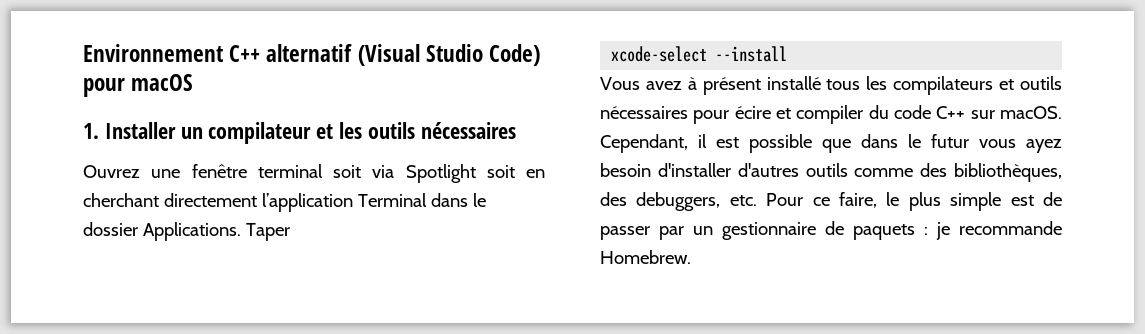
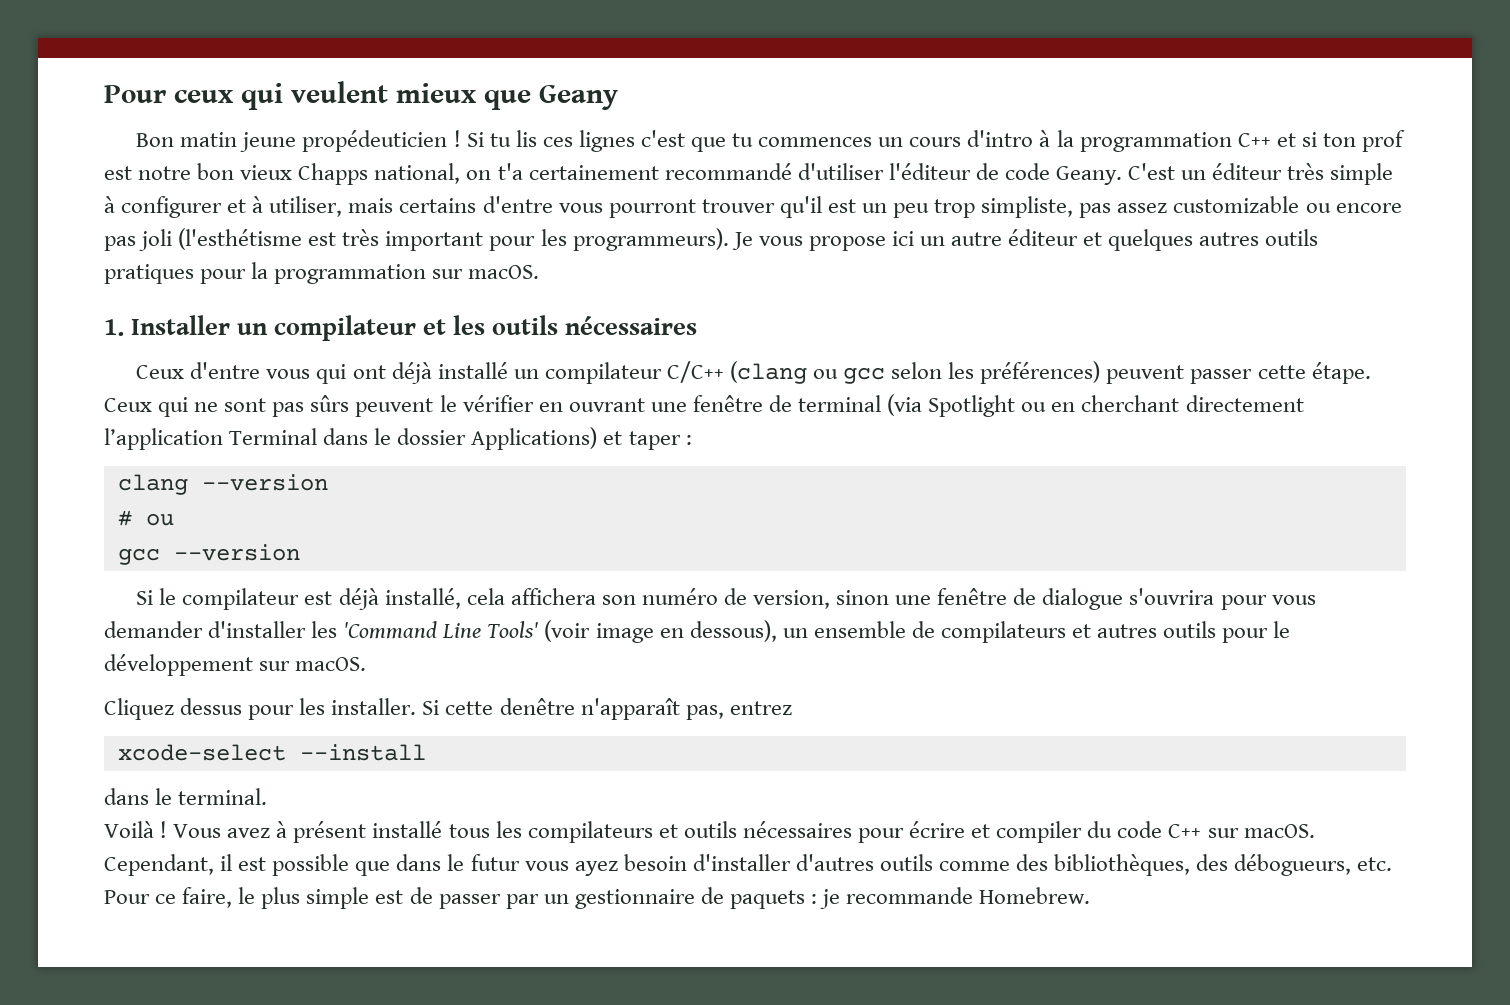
- Environnement C++ alternatif (Visual Studio Code) pour macOS
+ Pour ceux qui veulent mieux que Geany
+ Bon matin jeune propédeuticien ! Si tu lis ces lignes c'est que tu commences un cours d'intro à la programmation C++ et si ton prof est notre bon vieux Chapps national, on t'a certainement recommandé d'utiliser l'éditeur de code Geany. C'est un éditeur très simple à configurer et à utiliser, mais certains d'entre vous pourront trouver qu'il est un peu trop simpliste, pas assez customizable ou encore pas joli (l'esthétisme est très important pour les programmeurs). Je vous propose ici un autre éditeur et quelques autres outils pratiques pour la programmation sur macOS.
- Ouvrez une fenêtre terminal soit via Spotlight soit en cherchant directement l’application Terminal dans le dossier Applications. Taper
+ Ceux d'entre vous qui ont déjà installé un compilateur C/C++ (clang ou gcc selon les préférences) peuvent passer cette étape. Ceux qui ne sont pas sûrs peuvent le vérifier en ouvrant une fenêtre de terminal (via Spotlight ou en cherchant directement l’application Terminal dans le dossier Applications) et taper :
+ clang --version
+ # ou
+ gcc --version
+ Si le compilateur est déjà installé, cela affichera son numéro de version, sinon une fenêtre de dialogue s'ouvrira pour vous demander d'installer les 'Command Line Tools' (voir image en dessous), un ensemble de compilateurs et autres outils pour le développement sur macOS.
+ Cliquez dessus pour les installer. Si cette denêtre n'apparaît pas, entrez
  xcode-select --install
- Vous avez à présent installé tous les compilateurs et outils nécessaires pour écire et compiler du code C++ sur macOS.
+ dans le terminal.
+ Voilà ! Vous avez à présent installé tous les compilateurs et outils nécessaires pour écrire et compiler du code C++ sur macOS.
- Cependant, il est possible que dans le futur vous ayez besoin d'installer d'autres outils comme des bibliothèques, des debuggers, etc. Pour ce faire, le plus simple est de passer par un gestionnaire de paquets : je recommande Homebrew.
+ Cependant, il est possible que dans le futur vous ayez besoin d'installer d'autres outils comme des bibliothèques, des débogueurs, etc. Pour ce faire, le plus simple est de passer par un gestionnaire de paquets : je recommande Homebrew.

